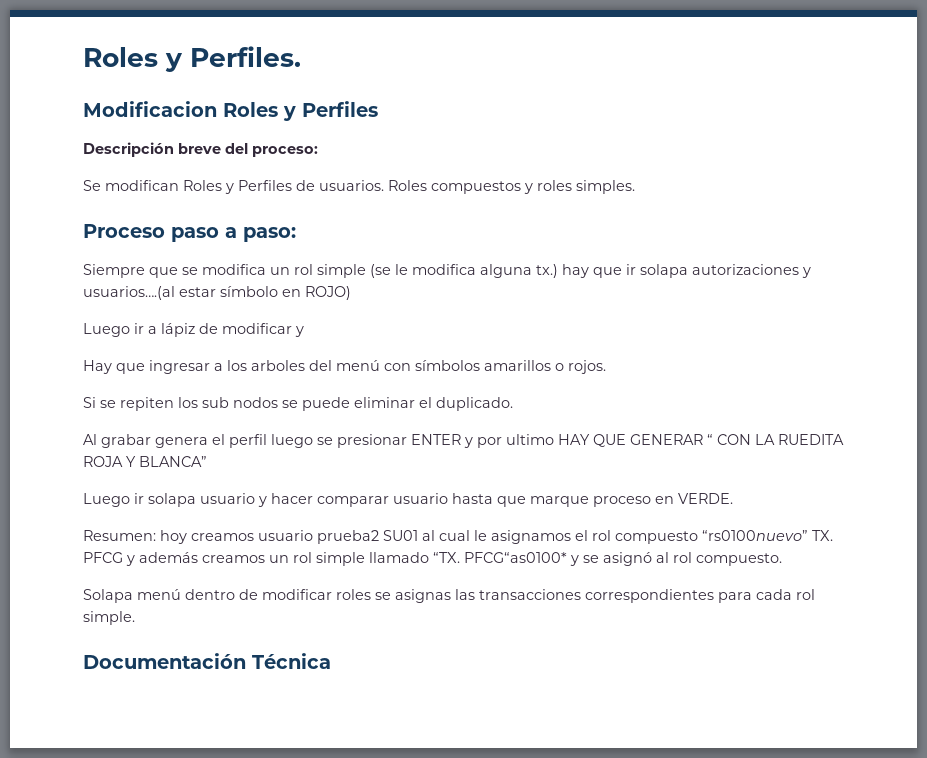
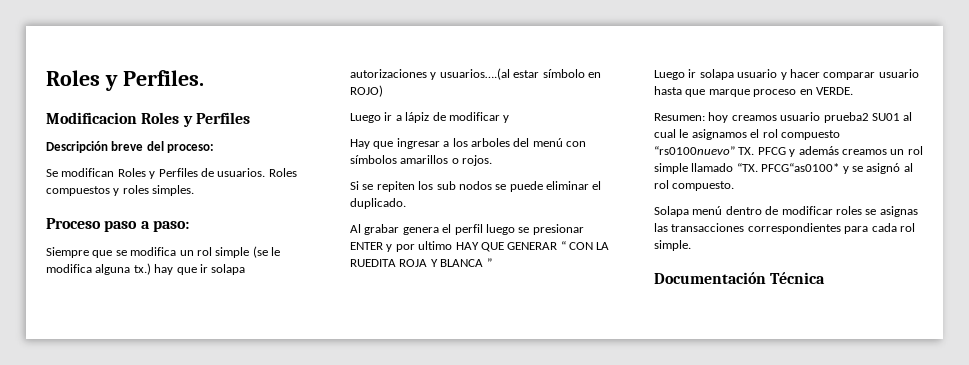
- Al grabar genera el perfil luego se presionar ENTER y por ultimo HAY QUE GENERAR “ CON LA RUEDITA ROJA Y BLANCA”
+ Al grabar genera el perfil luego se presionar ENTER y por ultimo HAY QUE GENERAR “ CON LA RUEDITA ROJA Y BLANCA ”

